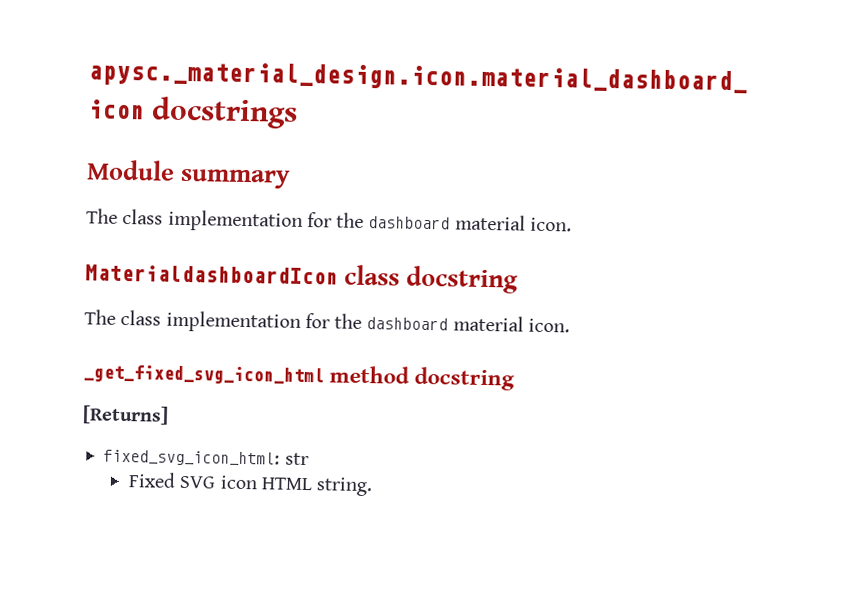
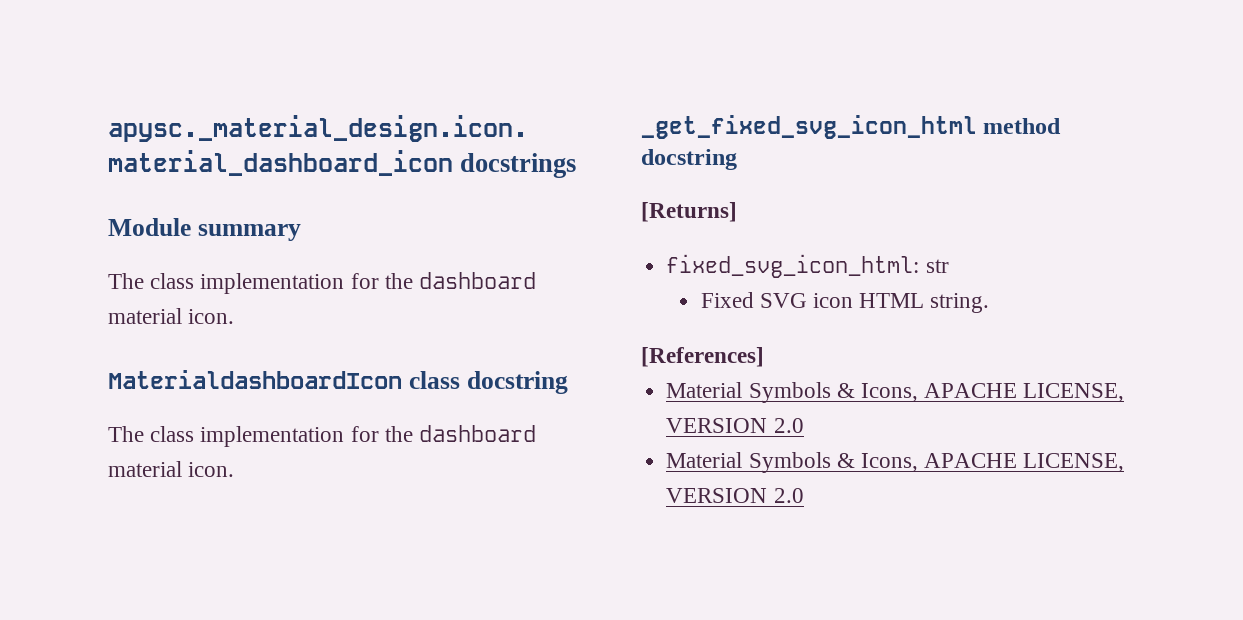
+ [References]
+ Material Symbols & Icons, APACHE LICENSE, VERSION 2.0
+ Material Symbols & Icons, APACHE LICENSE, VERSION 2.0

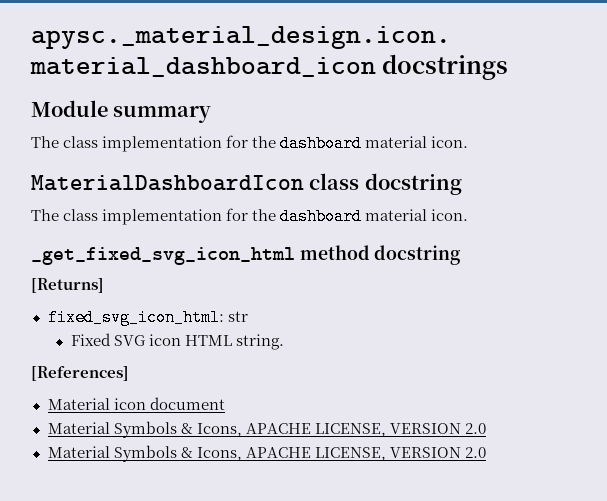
- MaterialdashboardIcon class docstring
+ MaterialDashboardIcon class docstring
+ Material icon document

